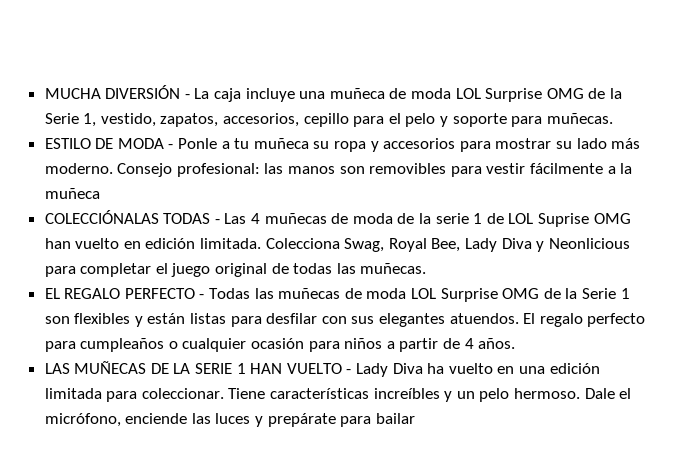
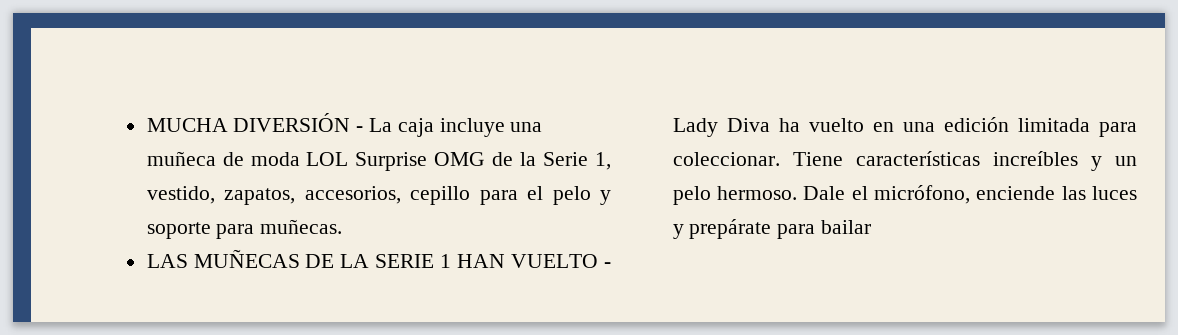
- ESTILO DE MODA - Ponle a tu muñeca su ropa y accesorios para mostrar su lado más moderno. Consejo profesional: las manos son removibles para vestir fácilmente a la muñeca
- COLECCIÓNALAS TODAS - Las 4 muñecas de moda de la serie 1 de LOL Suprise OMG han vuelto en edición limitada. Colecciona Swag, Royal Bee, Lady Diva y Neonlicious para completar el juego original de todas las muñecas.
- EL REGALO PERFECTO - Todas las muñecas de moda LOL Surprise OMG de la Serie 1 son flexibles y están listas para desfilar con sus elegantes atuendos. El regalo perfecto para cumpleaños o cualquier ocasión para niños a partir de 4 años.

